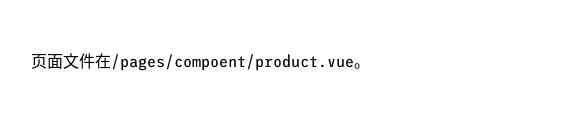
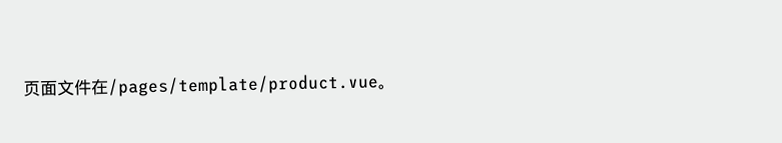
- 页面文件在/pages/compoent/product.vue。
+ 页面文件在/pages/template/product.vue。

